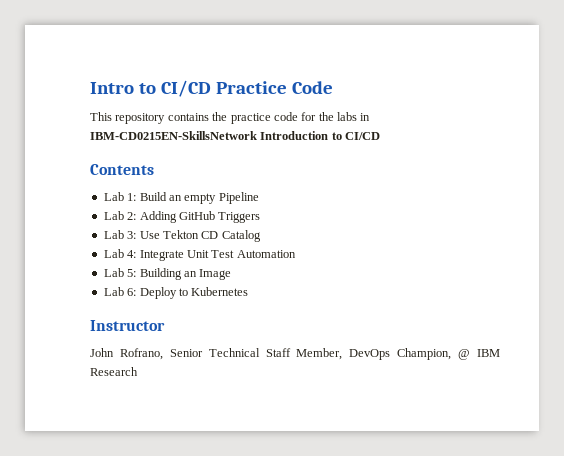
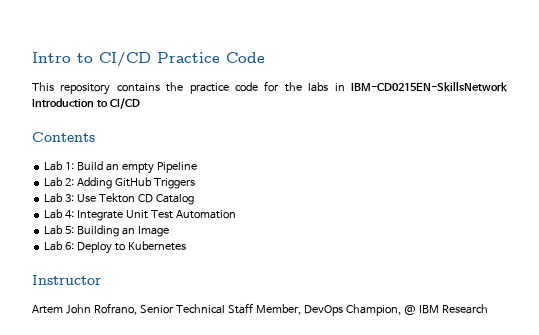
- John Rofrano, Senior Technical Staff Member, DevOps Champion, @ IBM Research
+ Artem John Rofrano, Senior Technical Staff Member, DevOps Champion, @ IBM Research

